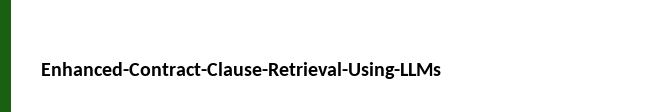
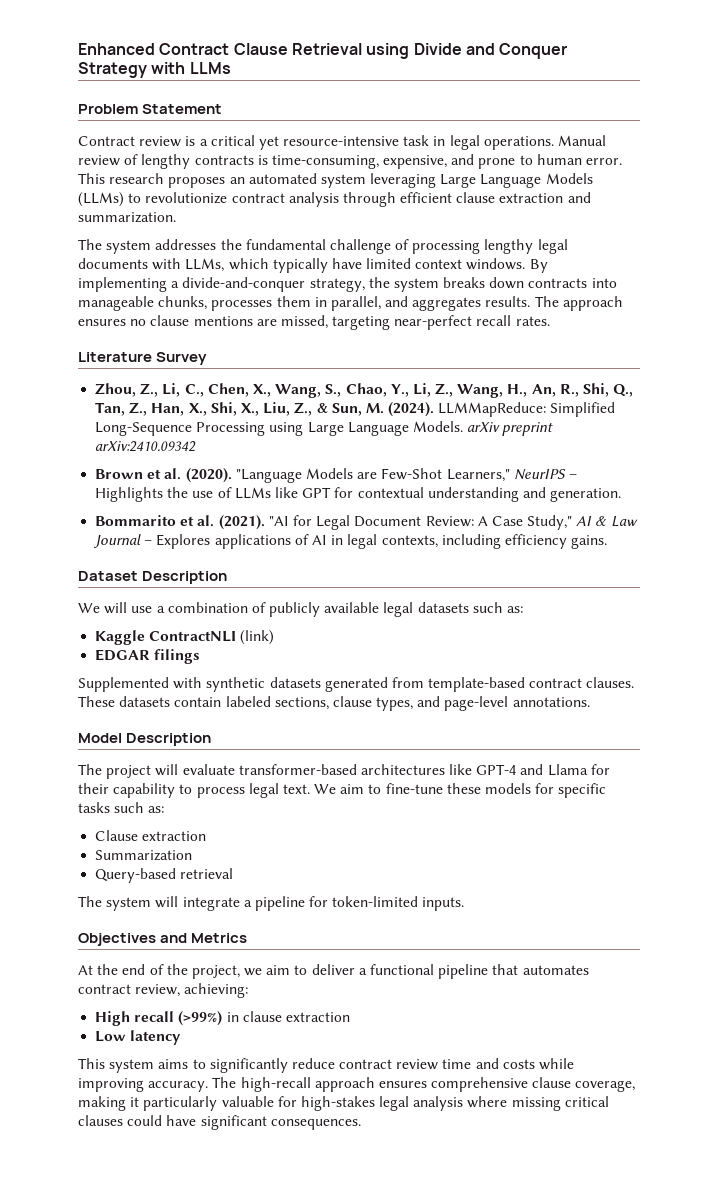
- Enhanced-Contract-Clause-Retrieval-Using-LLMs
+ Enhanced Contract Clause Retrieval using Divide and Conquer Strategy with LLMs
+ Problem Statement
+ Contract review is a critical yet resource-intensive task in legal operations. Manual review of lengthy contracts is time-consuming, expensive, and prone to human error. This research proposes an automated system leveraging Large Language Models (LLMs) to revolutionize contract analysis through efficient clause extraction and summarization.
+ The system addresses the fundamental challenge of processing lengthy legal documents with LLMs, which typically have limited context windows. By implementing a divide-and-conquer strategy, the system breaks down contracts into manageable chunks, processes them in parallel, and aggregates results. The approach ensures no clause mentions are missed, targeting near-perfect recall rates.
+ Literature Survey
+ Zhou, Z., Li, C., Chen, X., Wang, S., Chao, Y., Li, Z., Wang, H., An, R., Shi, Q., Tan, Z., Han, X., Shi, X., Liu, Z., & Sun, M. (2024). LLMMapReduce: Simplified Long-Sequence Processing using Large Language Models. arXiv preprint arXiv:2410.09342
+ Brown et al. (2020). "Language Models are Few-Shot Learners," NeurIPS – Highlights the use of LLMs like GPT for contextual understanding and generation.
+ Bommarito et al. (2021). "AI for Legal Document Review: A Case Study," AI & Law Journal – Explores applications of AI in legal contexts, including efficiency gains.
+ Dataset Description
+ We will use a combination of publicly available legal datasets such as:
+ Kaggle ContractNLI (link)
+ EDGAR filings
+ Supplemented with synthetic datasets generated from template-based contract clauses. These datasets contain labeled sections, clause types, and page-level annotations.
+ Model Description
+ The project will evaluate transformer-based architectures like GPT-4 and Llama for their capability to process legal text. We aim to fine-tune these models for specific tasks such as:
+ Clause extraction
+ Summarization
+ Query-based retrieval
+ The system will integrate a pipeline for token-limited inputs.
+ Objectives and Metrics
+ At the end of the project, we aim to deliver a functional pipeline that automates contract review, achieving:
+ High recall (>99%) in clause extraction
+ Low latency
+ This system aims to significantly reduce contract review time and costs while improving accuracy. The high-recall approach ensures comprehensive clause coverage, making it particularly valuable for high-stakes legal analysis where missing critical clauses could have significant consequences.

